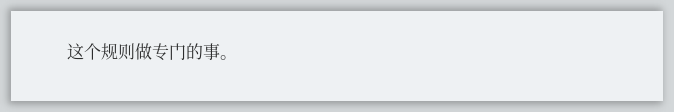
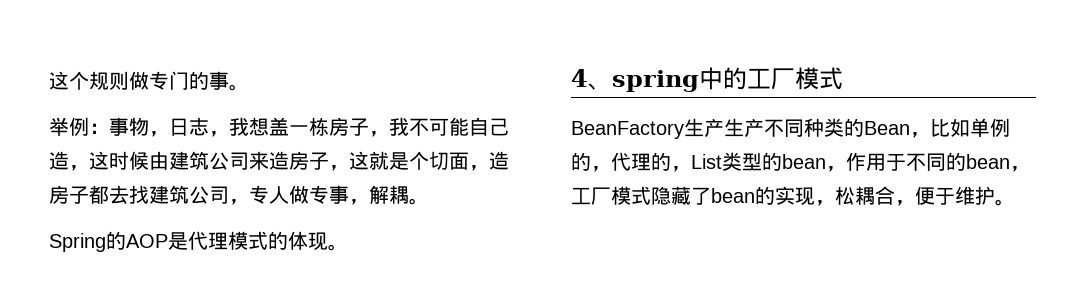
+ 举例：事物，日志，我想盖一栋房子，我不可能自己造，这时候由建筑公司来造房子，这就是个切面，造房子都去找建筑公司，专人做专事，解耦。
+ Spring的AOP是代理模式的体现。
+ 4、spring中的工厂模式
+ BeanFactory生产生产不同种类的Bean，比如单例的，代理的，List类型的bean，作用于不同的bean，工厂模式隐藏了bean的实现，松耦合，便于维护。

